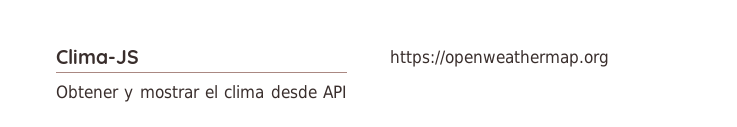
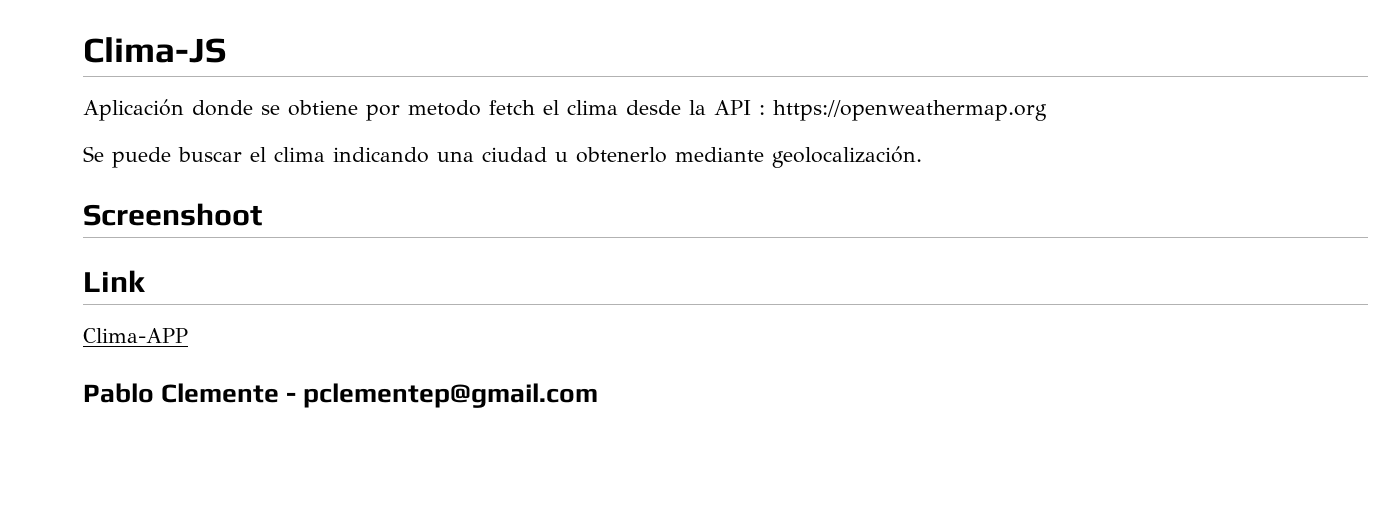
- Obtener y mostrar el clima desde API https://openweathermap.org
+ Aplicación donde se obtiene por metodo fetch el clima desde la API : https://openweathermap.org
+ Se puede buscar el clima indicando una ciudad u obtenerlo mediante geolocalización.
+ Screenshoot
+ Link
+ Clima-APP
+ Pablo Clemente - pclementep@gmail.com

